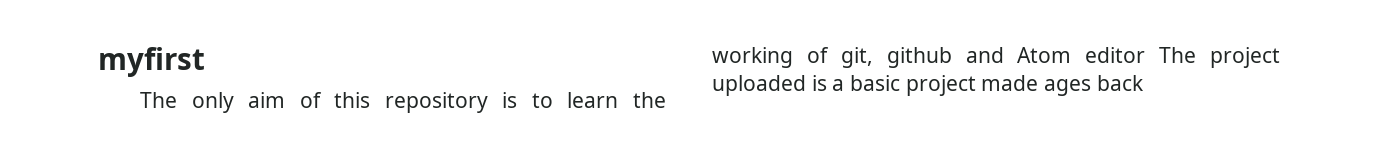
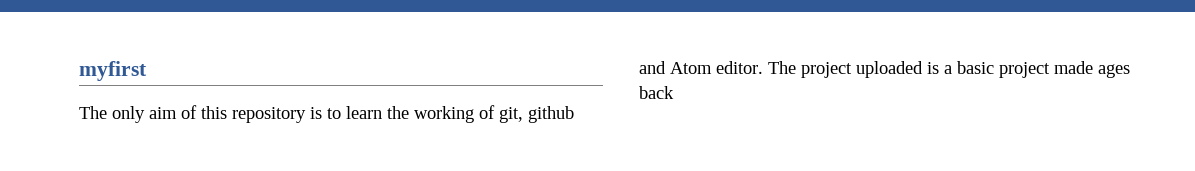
- The only aim of this repository is to learn the working of git, github and Atom editor The project uploaded is a basic project made ages back
+ The only aim of this repository is to learn the working of git, github and Atom editor. The project uploaded is a basic project made ages back

